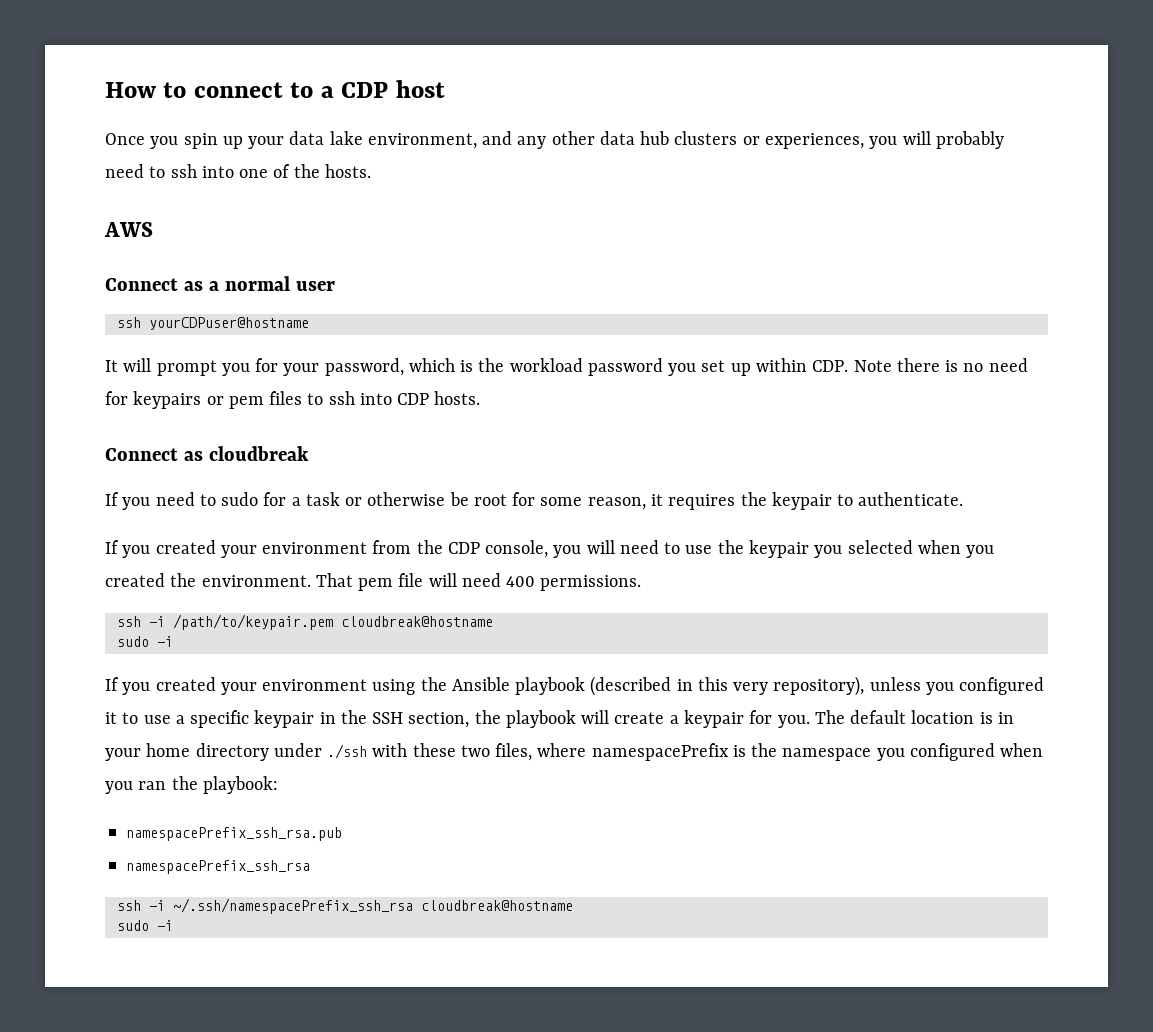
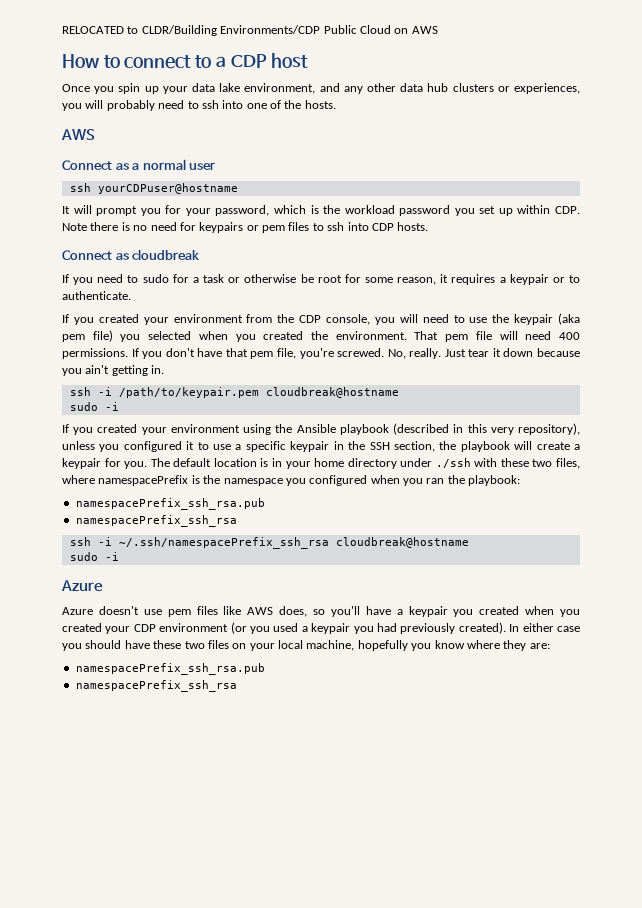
+ RELOCATED to CLDR/Building Environments/CDP Public Cloud on AWS
- If you need to sudo for a task or otherwise be root for some reason, it requires the keypair to authenticate.
+ If you need to sudo for a task or otherwise be root for some reason, it requires a keypair or to authenticate.
- If you created your environment from the CDP console, you will need to use the keypair you selected when you created the environment.
+ If you created your environment from the CDP console, you will need to use the keypair (aka pem file) you selected when you created the environment.
+ If you don't have that pem file, you're screwed. No, really. Just tear it down because you ain't getting in.
  ssh -i ~/.ssh/namespacePrefix_ssh_rsa cloudbreak@hostname
  sudo -i
+ Azure
+ Azure doesn't use pem files like AWS does, so you'll have a keypair you created when you created your CDP environment (or you used a keypair you had previously created). In either case you should have these two files on your local machine, hopefully you know where they are:
+ namespacePrefix_ssh_rsa.pub
+ namespacePrefix_ssh_rsa

